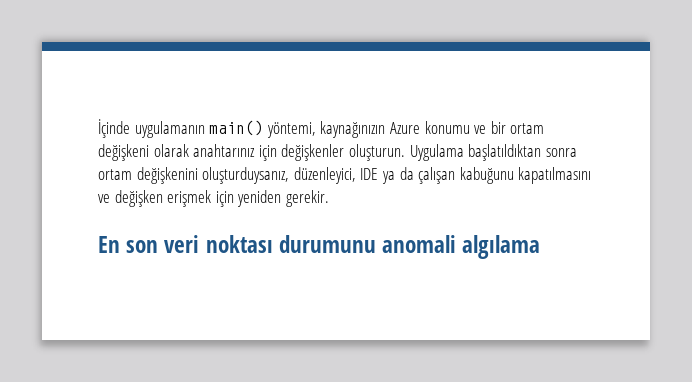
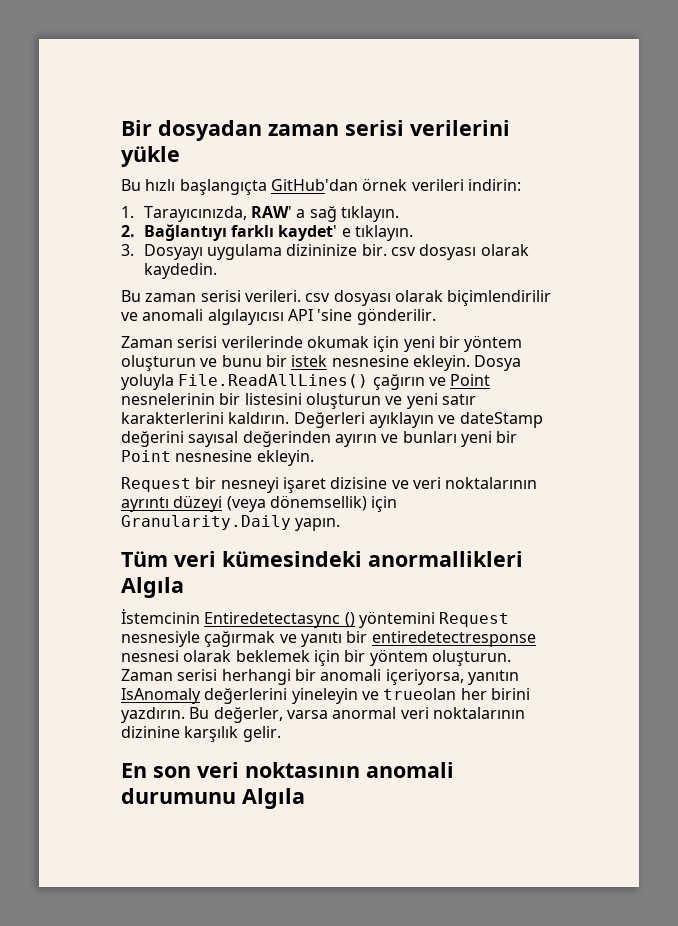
- İçinde uygulamanın main() yöntemi, kaynağınızın Azure konumu ve bir ortam değişkeni olarak anahtarınız için değişkenler oluşturun. Uygulama başlatıldıktan sonra ortam değişkenini oluşturduysanız, düzenleyici, IDE ya da çalışan kabuğunu kapatılmasını ve değişken erişmek için yeniden gerekir.
+ Bir dosyadan zaman serisi verilerini yükle
+ Bu hızlı başlangıçta GitHub'dan örnek verileri indirin:
+ 1. Tarayıcınızda, RAW' a sağ tıklayın.
+ 2. Bağlantıyı farklı kaydet' e tıklayın.
+ 3. Dosyayı uygulama dizininize bir. csv dosyası olarak kaydedin.
+ Bu zaman serisi verileri. csv dosyası olarak biçimlendirilir ve anomali algılayıcısı API 'sine gönderilir.
+ Zaman serisi verilerinde okumak için yeni bir yöntem oluşturun ve bunu bir istek nesnesine ekleyin. Dosya yoluyla File.ReadAllLines() çağırın ve Point nesnelerinin bir listesini oluşturun ve yeni satır karakterlerini kaldırın. Değerleri ayıklayın ve dateStamp değerini sayısal değerinden ayırın ve bunları yeni bir Point nesnesine ekleyin.
+ Request bir nesneyi işaret dizisine ve veri noktalarının ayrıntı düzeyi (veya dönemsellik) için Granularity.Daily yapın.
+ Tüm veri kümesindeki anormallikleri Algıla
+ İstemcinin Entiredetectasync () yöntemini Request nesnesiyle çağırmak ve yanıtı bir entiredetectresponse nesnesi olarak beklemek için bir yöntem oluşturun. Zaman serisi herhangi bir anomali içeriyorsa, yanıtın IsAnomaly değerlerini yineleyin ve trueolan her birini yazdırın. Bu değerler, varsa anormal veri noktalarının dizinine karşılık gelir.
- En son veri noktası durumunu anomali algılama
+ En son veri noktasının anomali durumunu Algıla

